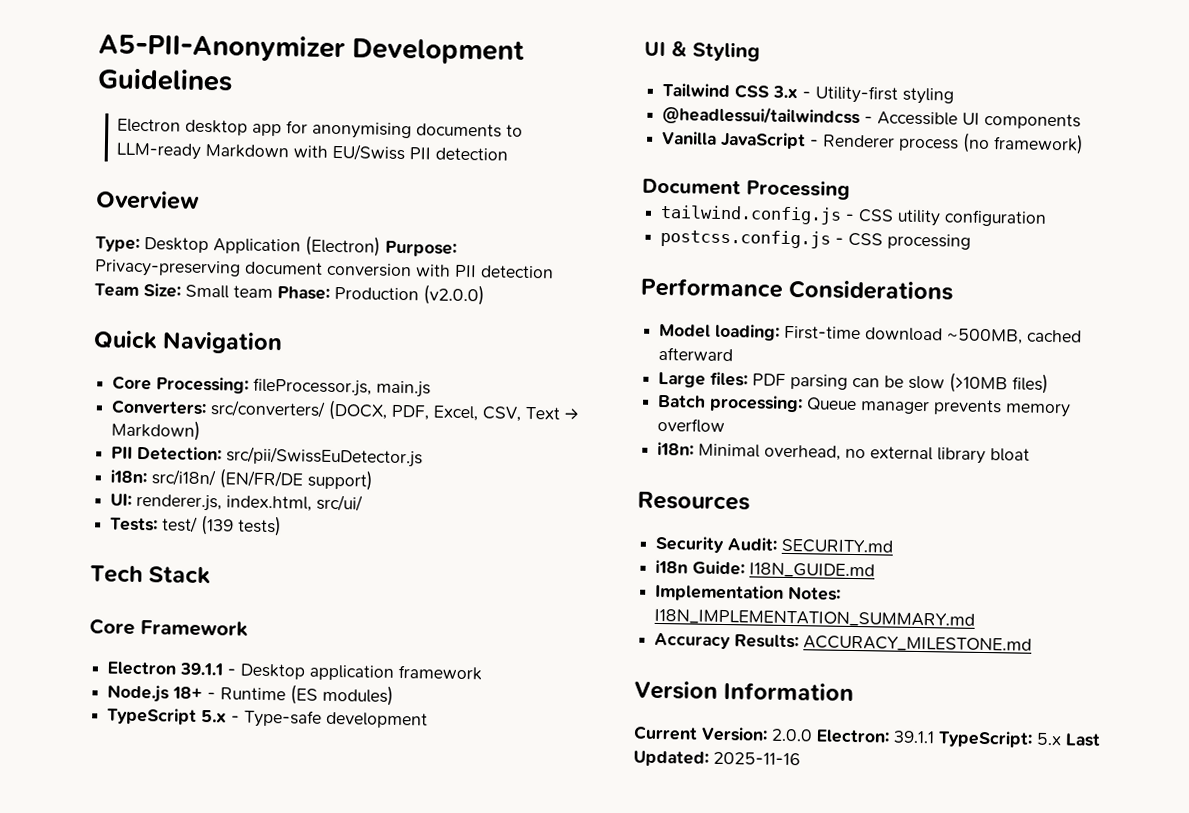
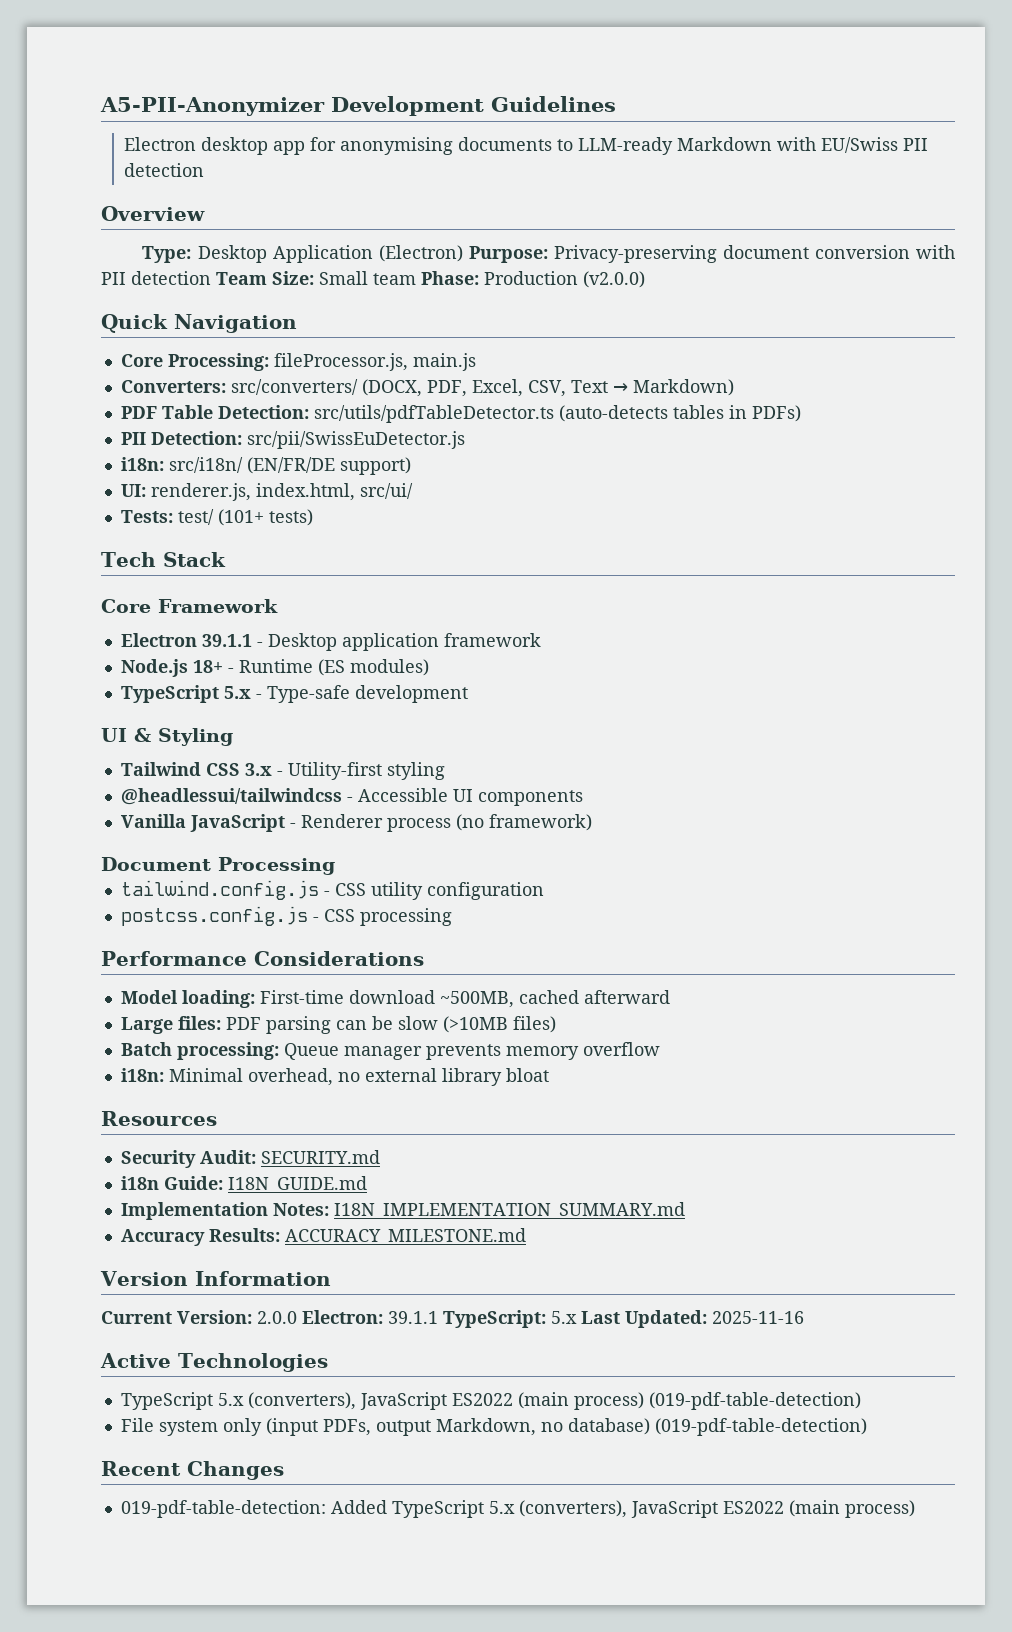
+ PDF Table Detection: src/utils/pdfTableDetector.ts (auto-detects tables in PDFs)
- Tests: test/ (139 tests)
+ Tests: test/ (101+ tests)
+ Active Technologies
+ TypeScript 5.x (converters), JavaScript ES2022 (main process) (019-pdf-table-detection)
+ File system only (input PDFs, output Markdown, no database) (019-pdf-table-detection)
+ Recent Changes
+ 019-pdf-table-detection: Added TypeScript 5.x (converters), JavaScript ES2022 (main process)

